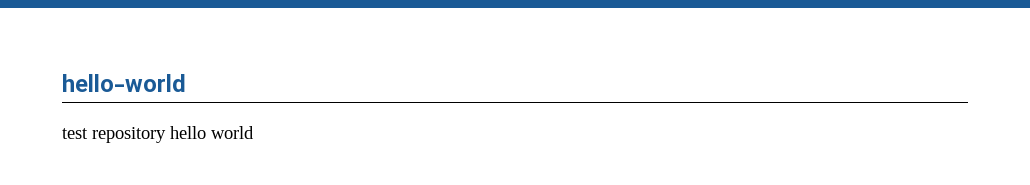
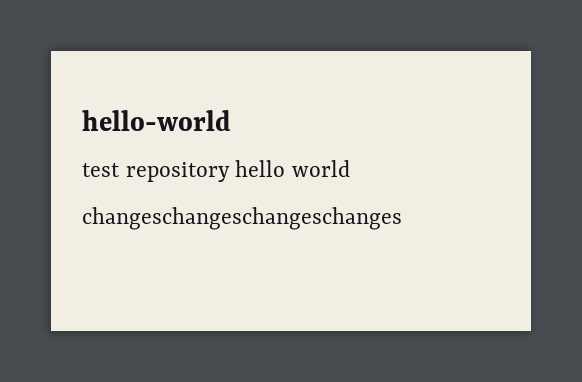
+ changeschangeschangeschanges

